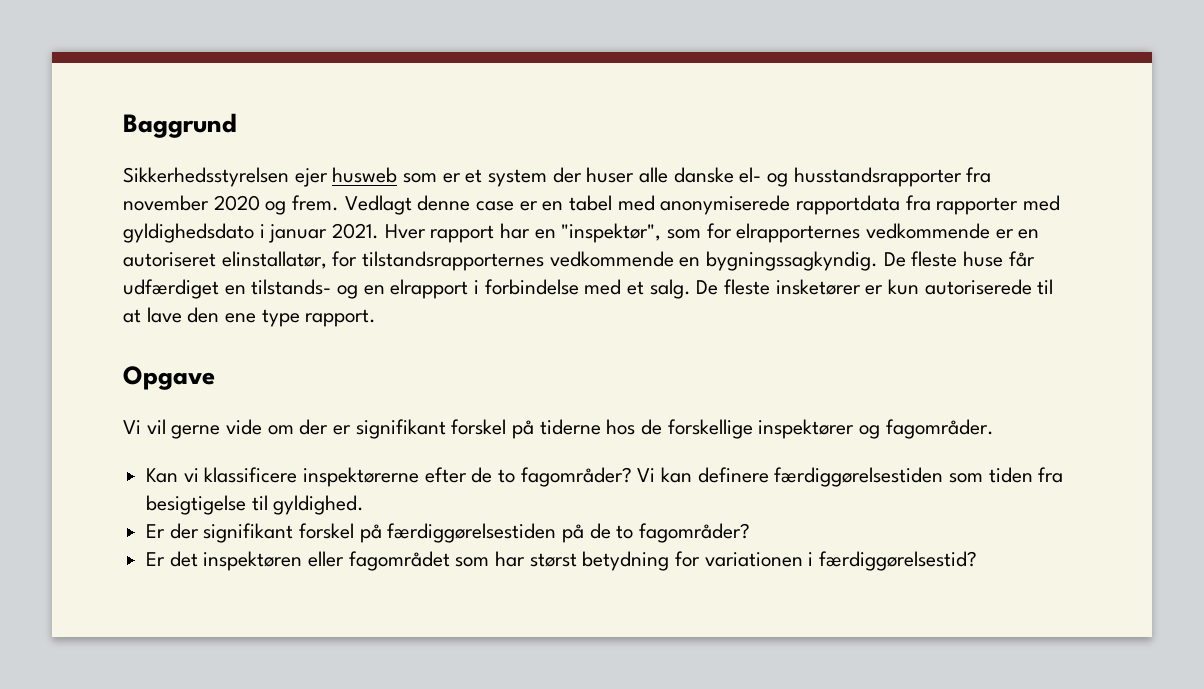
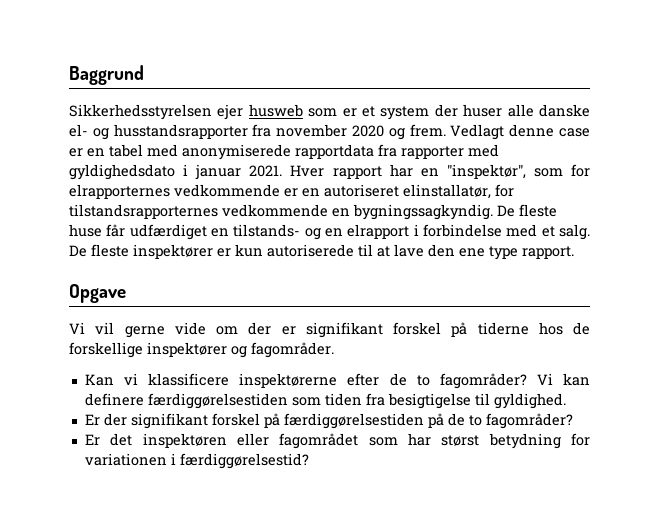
- De fleste insketører er kun autoriserede til at lave den ene type rapport.
+ De fleste inspektører er kun autoriserede til at lave den ene type rapport.

